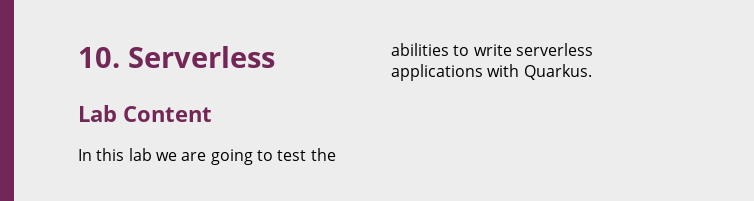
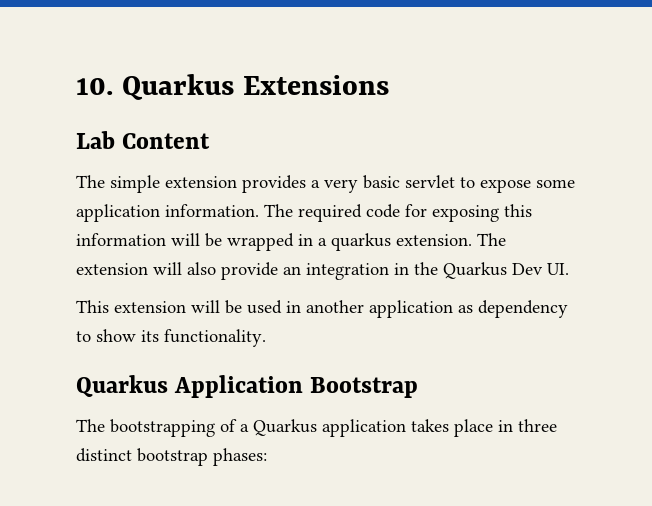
- 10. Serverless
+ 10. Quarkus Extensions
- In this lab we are going to test the abilities to write serverless applications with Quarkus.
+ The simple extension provides a very basic servlet to expose some application information. The required code for exposing this information will be wrapped in a quarkus extension. The extension will also provide an integration in the Quarkus Dev UI.
+ This extension will be used in another application as dependency to show its functionality.
+ Quarkus Application Bootstrap
+ The bootstrapping of a Quarkus application takes place in three distinct bootstrap phases:

